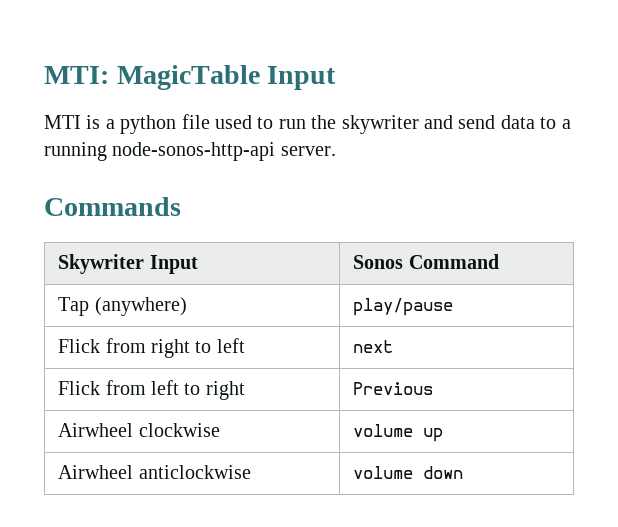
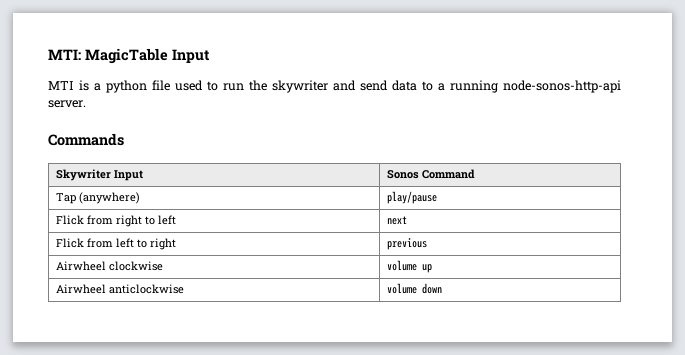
- Flick from left to right | Previous
+ Flick from left to right | previous

